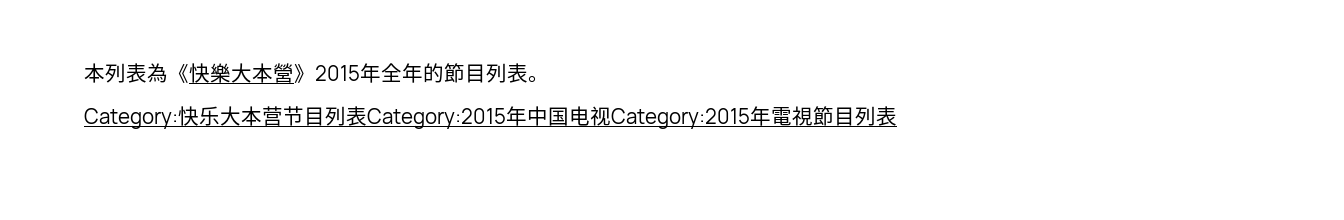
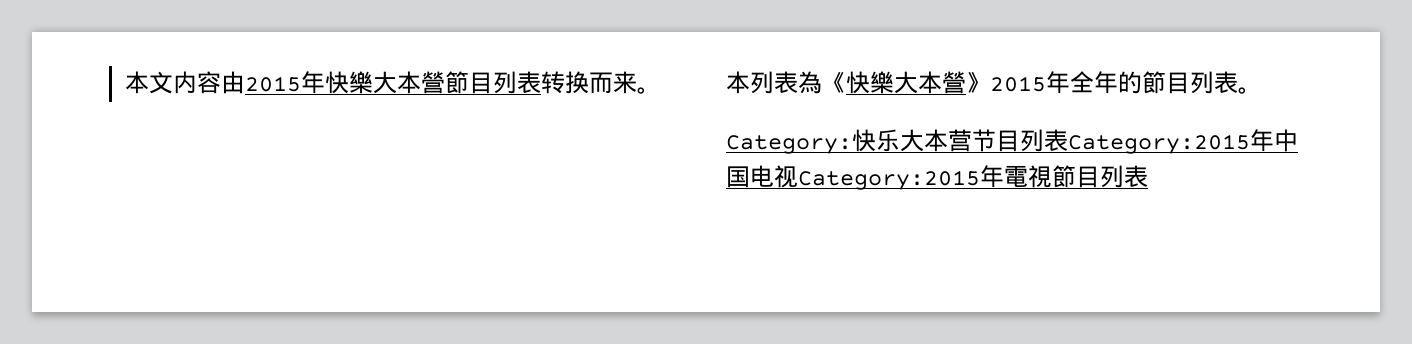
+ 本文内容由2015年快樂大本營節目列表转换而来。

